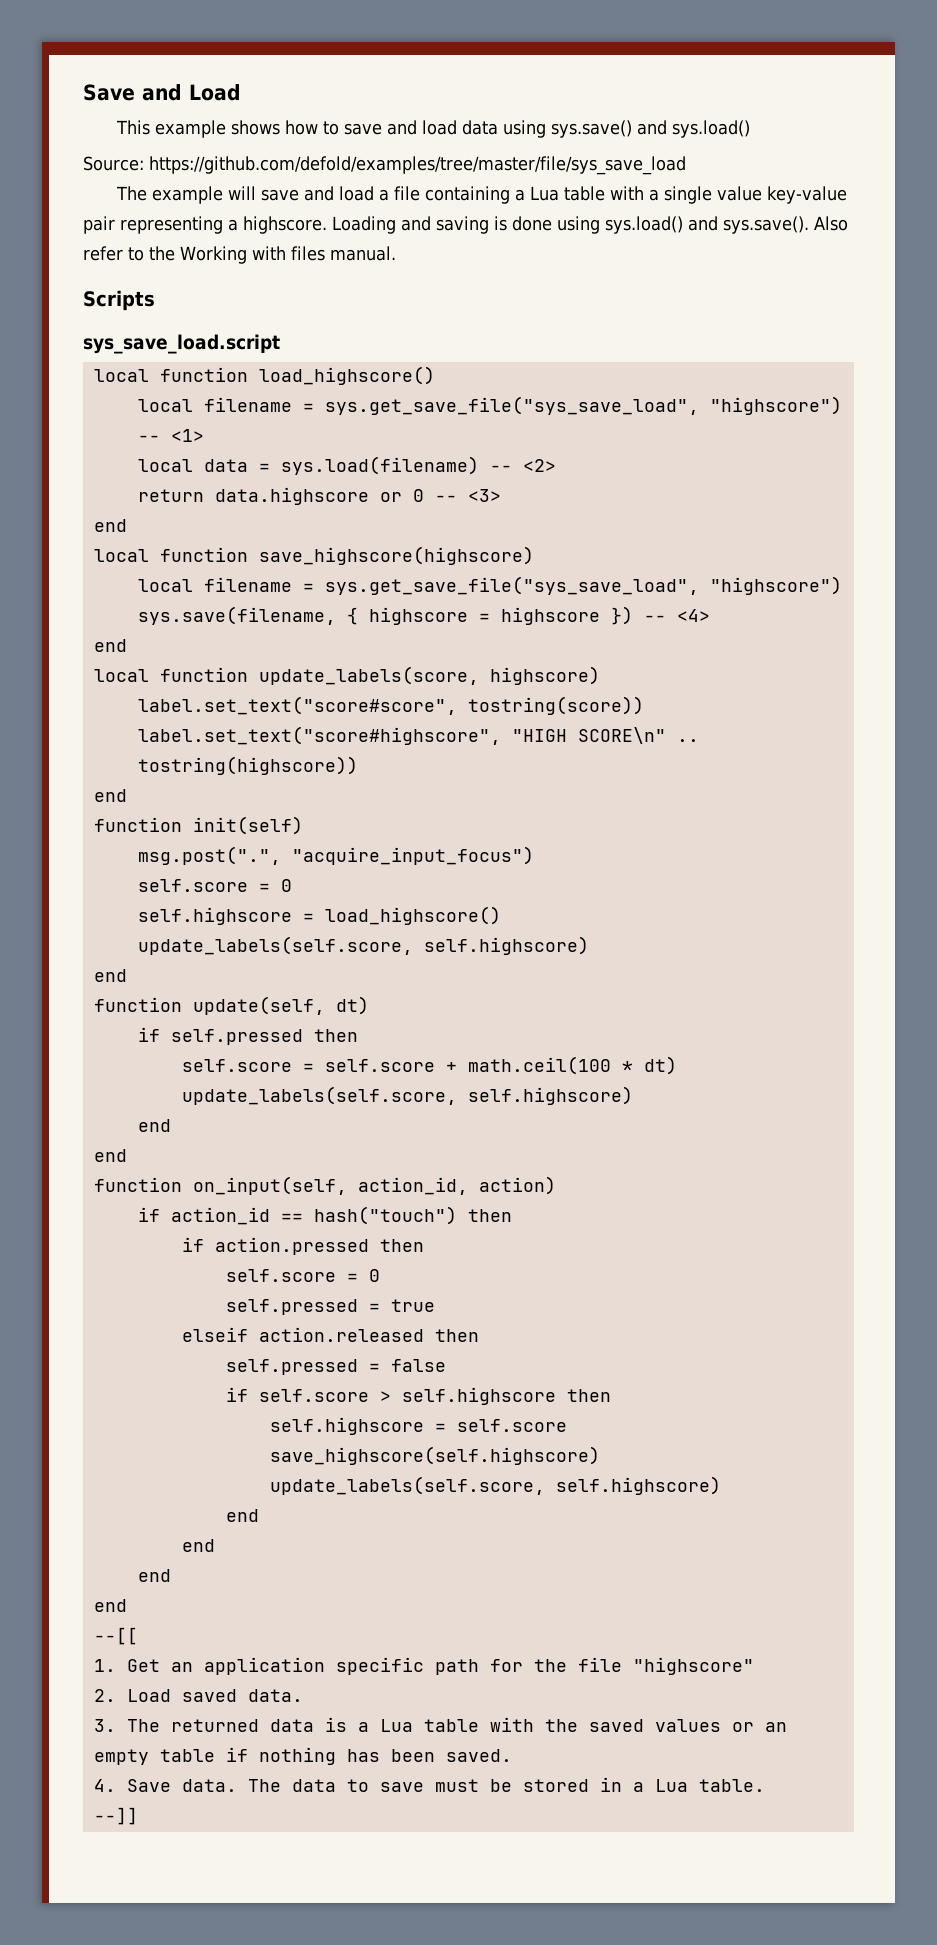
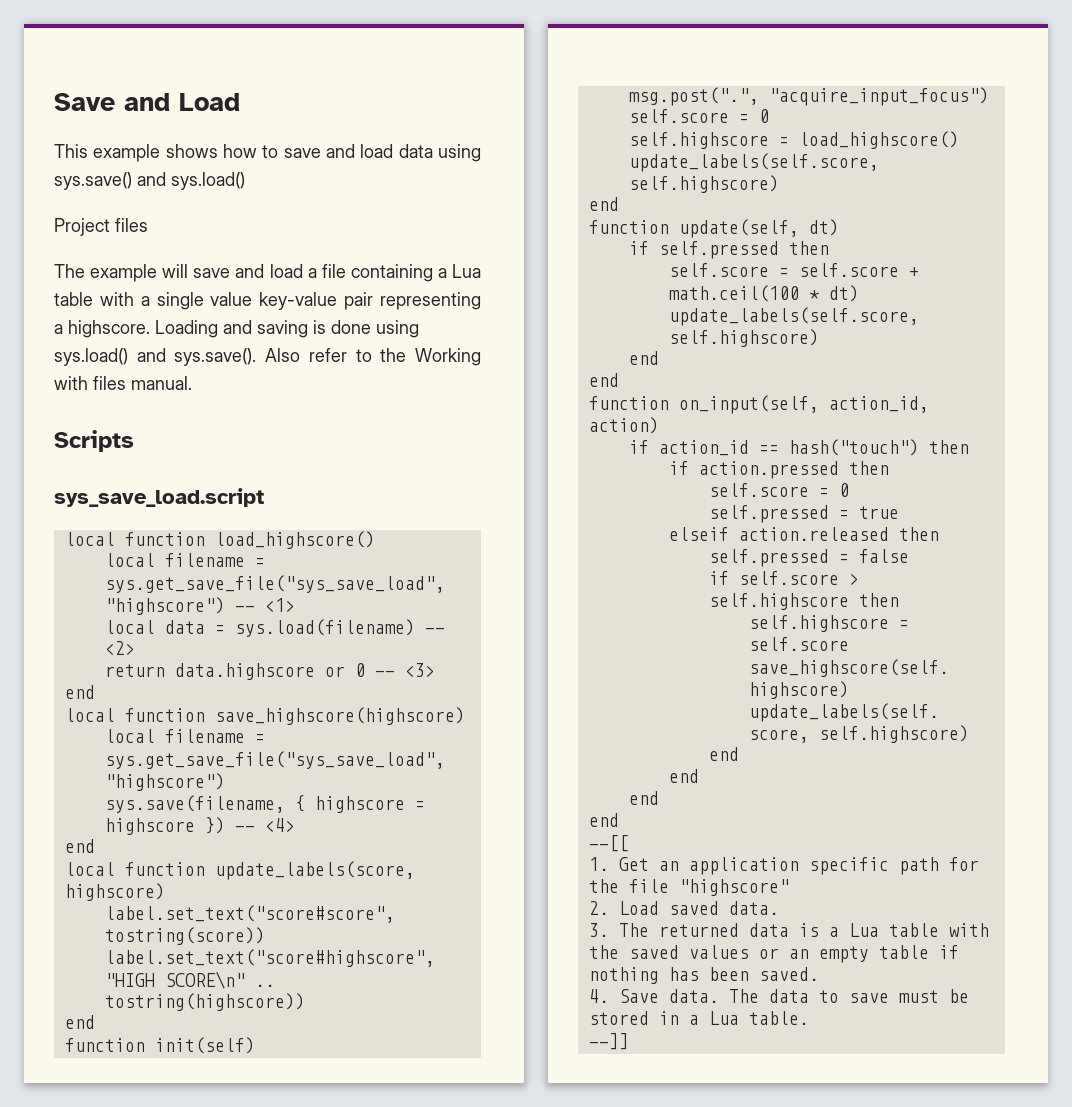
- Source: https://github.com/defold/examples/tree/master/file/sys_save_load
+ Project files

